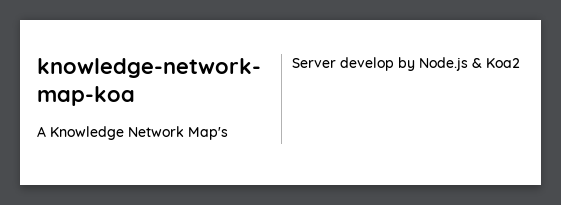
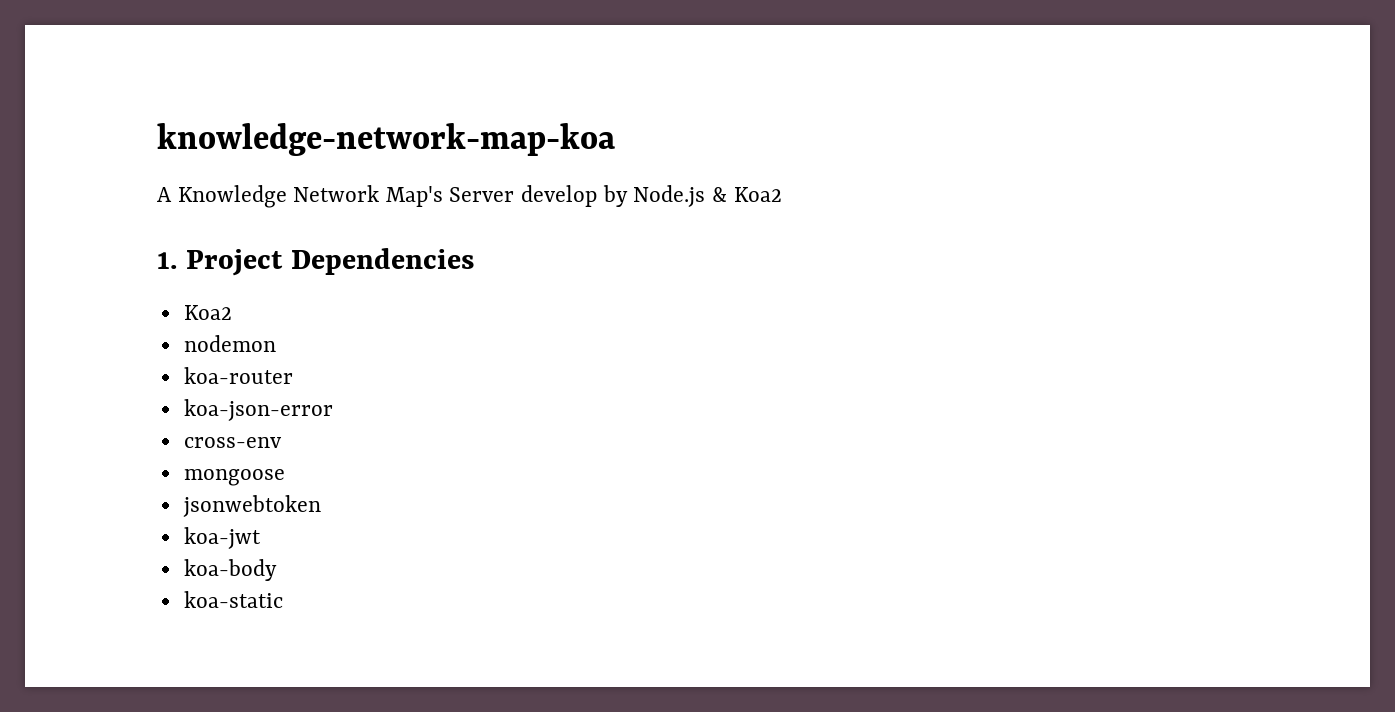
+ 1. Project Dependencies
+ Koa2
+ nodemon
+ koa-router
+ koa-json-error
+ cross-env
+ mongoose
+ jsonwebtoken
+ koa-jwt
+ koa-body
+ koa-static

